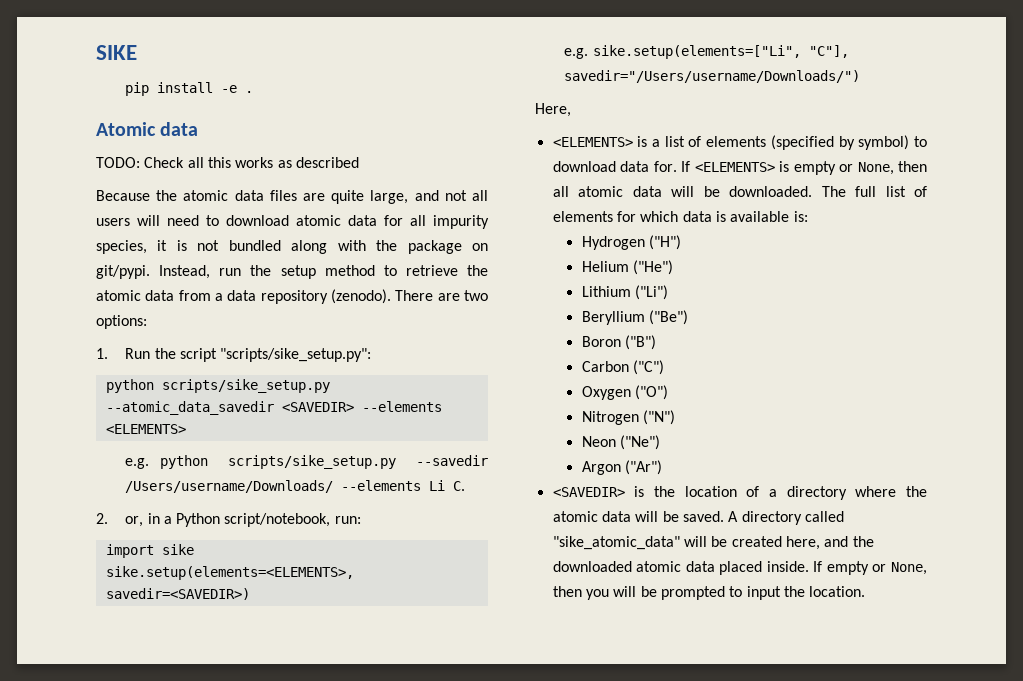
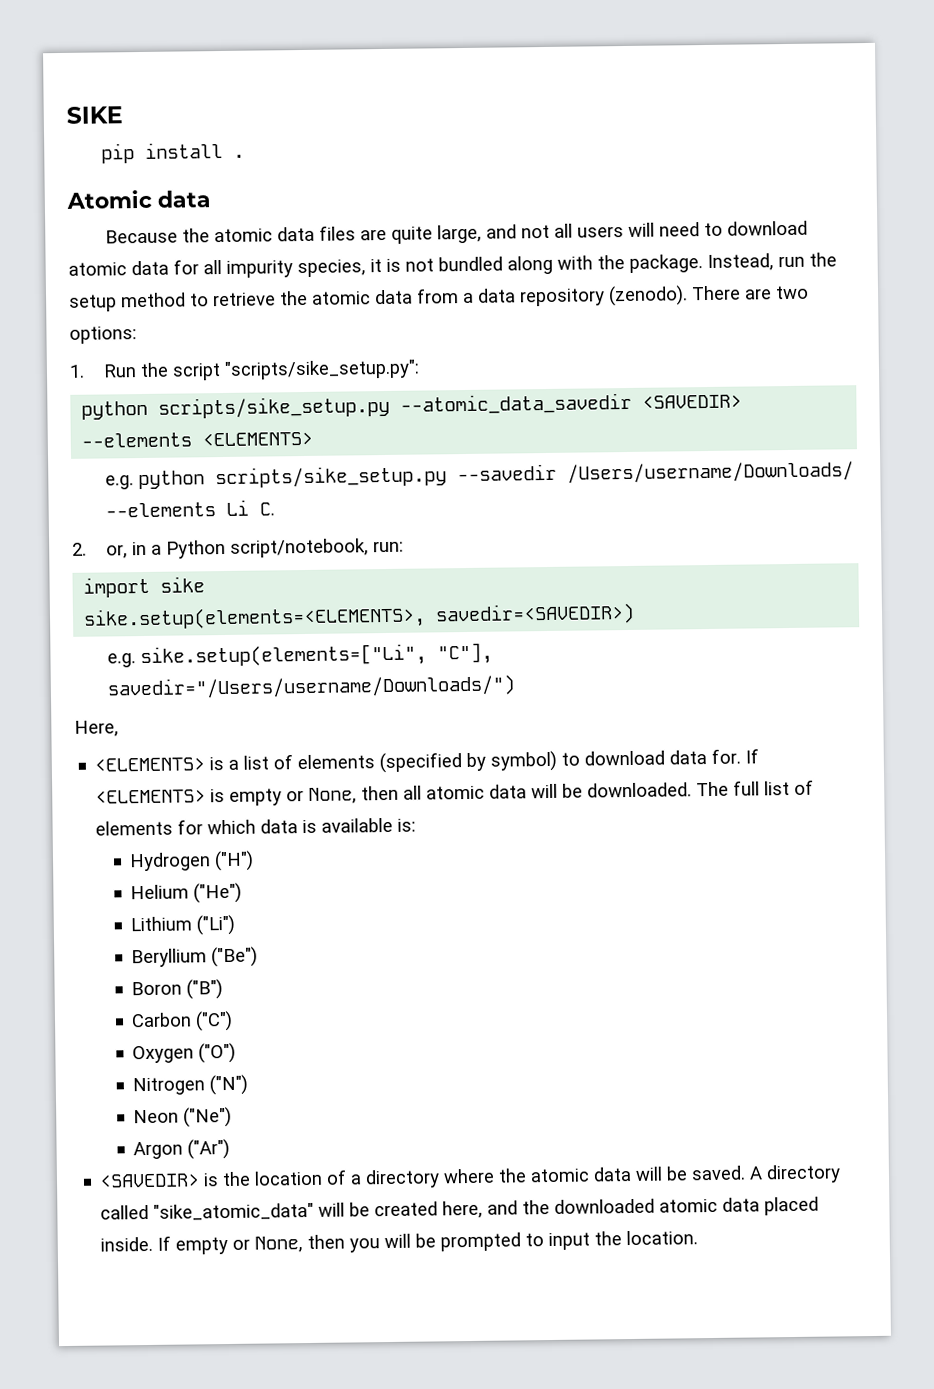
- pip install -e .
+ pip install .
- TODO: Check all this works as described
- Because the atomic data files are quite large, and not all users will need to download atomic data for all impurity species, it is not bundled along with the package on git/pypi.
+ Because the atomic data files are quite large, and not all users will need to download atomic data for all impurity species, it is not bundled along with the package.

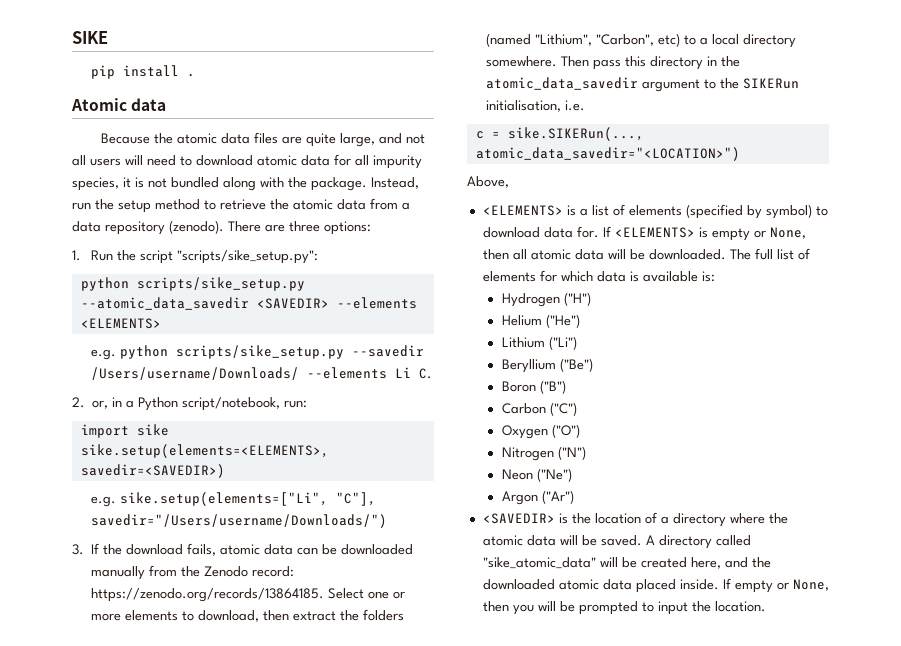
- There are two options:
+ There are three options:
- Here,
+ 3. If the download fails, atomic data can be downloaded manually from the Zenodo record: https://zenodo.org/records/13864185. Select one or more elements to download, then extract the folders (named "Lithium", "Carbon", etc) to a local directory somewhere. Then pass this directory in the atomic_data_savedir argument to the SIKERun initialisation, i.e.
+ c = sike.SIKERun(..., atomic_data_savedir="<LOCATION>")
+ Above,

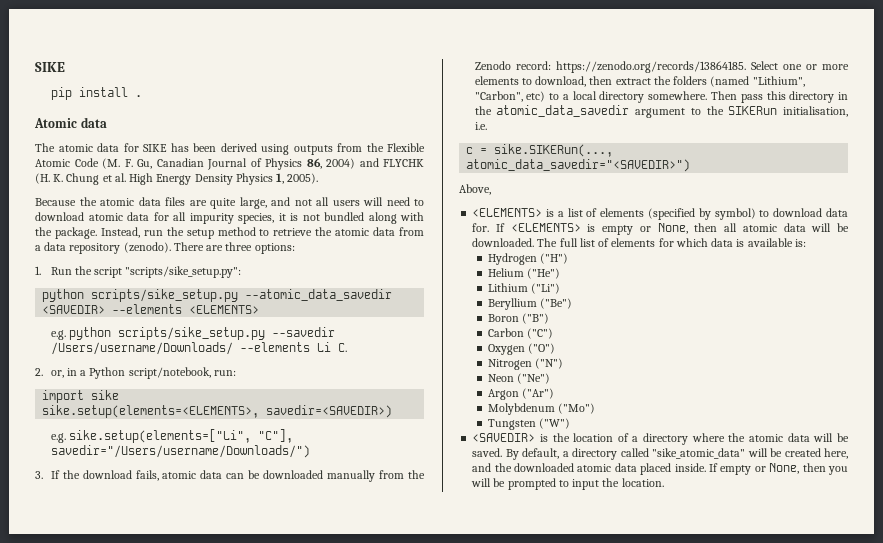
+ The atomic data for SIKE has been derived using outputs from the Flexible Atomic Code (M. F. Gu, Canadian Journal of Physics 86, 2004) and FLYCHK (H. K. Chung et al. High Energy Density Physics 1, 2005).
- c = sike.SIKERun(..., atomic_data_savedir="<LOCATION>")
+ c = sike.SIKERun(..., atomic_data_savedir="<SAVEDIR>")
+ Molybdenum ("Mo")
+ Tungsten ("W")
- A directory called "sike_atomic_data" will be created here, and the downloaded atomic data placed inside.
+ By default, a directory called "sike_atomic_data" will be created here, and the downloaded atomic data placed inside.

